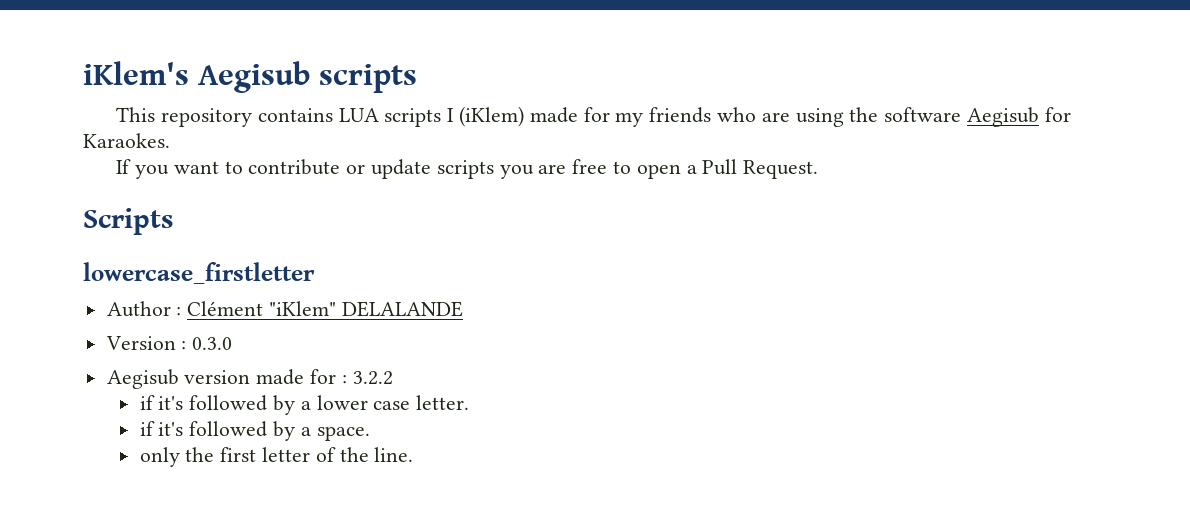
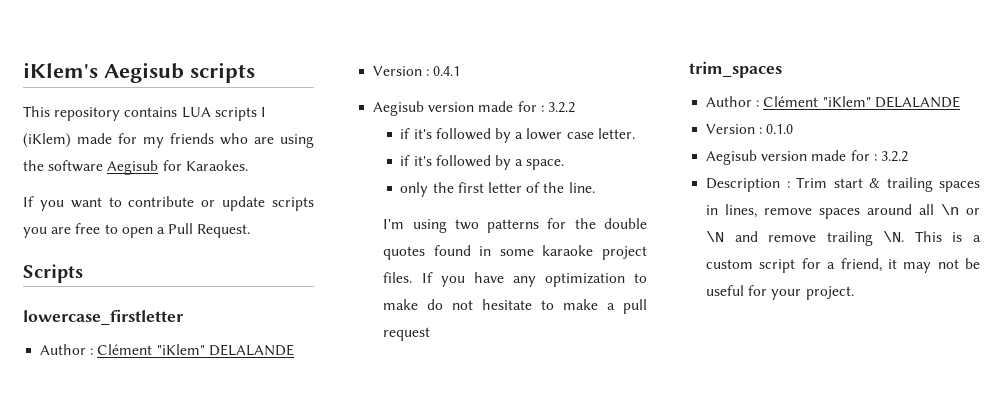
- Version : 0.3.0
+ Version : 0.4.1
+ I'm using two patterns for the double quotes found in some karaoke project files. If you have any optimization to make do not hesitate to make a pull request
+ trim_spaces
+ Author : Clément "iKlem" DELALANDE
+ Version : 0.1.0
+ Aegisub version made for : 3.2.2
+ Description : Trim start & trailing spaces in lines, remove spaces around all \n or \N and remove trailing \N. This is a custom script for a friend, it may not be useful for your project.

